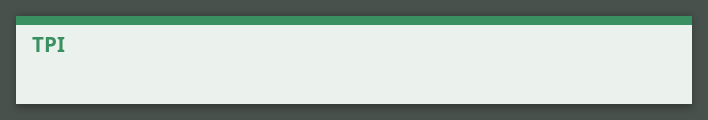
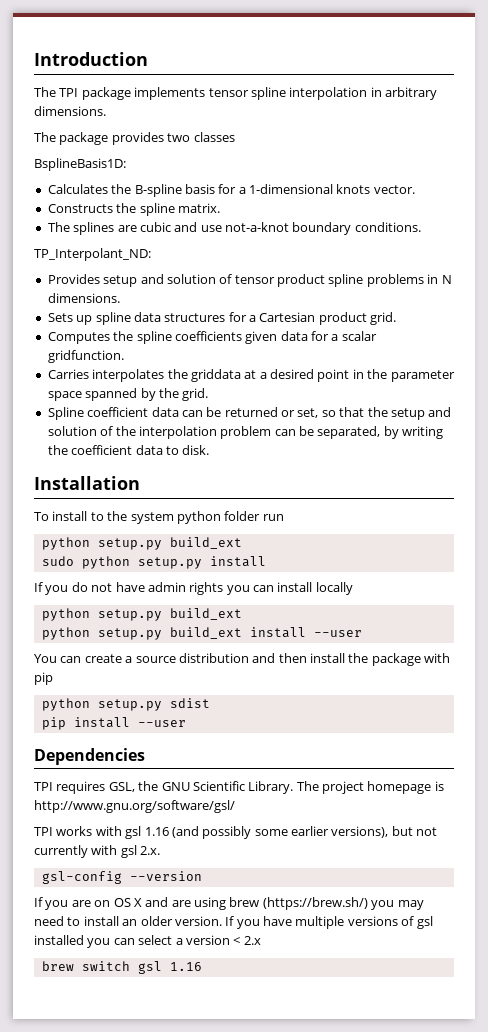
- TPI
+ Introduction
+ The TPI package implements tensor spline interpolation in arbitrary dimensions.
+ The package provides two classes
+ BsplineBasis1D:
+ Calculates the B-spline basis for a 1-dimensional knots vector.
+ Constructs the spline matrix.
+ The splines are cubic and use not-a-knot boundary conditions.
+ TP_Interpolant_ND:
+ Provides setup and solution of tensor product spline problems in N dimensions.
+ Sets up spline data structures for a Cartesian product grid.
+ Computes the spline coefficients given data for a scalar gridfunction.
+ Carries interpolates the griddata at a desired point in the parameter space spanned by the grid.
+ Spline coefficient data can be returned or set, so that the setup and solution of the interpolation problem can be separated, by writing the coefficient data to disk.
+ Installation
+ To install to the system python folder run
+ python setup.py build_ext
+ sudo python setup.py install
+ If you do not have admin rights you can install locally
+ python setup.py build_ext
+ python setup.py build_ext install --user
+ You can create a source distribution and then install the package with pip
+ python setup.py sdist
+ pip install --user
+ Dependencies
+ TPI requires GSL, the GNU Scientific Library. The project homepage is http://www.gnu.org/software/gsl/
+ TPI works with gsl 1.16 (and possibly some earlier versions), but not currently with gsl 2.x.
+ gsl-config --version
+ If you are on OS X and are using brew (https://brew.sh/) you may need to install an older version. If you have multiple versions of gsl installed you can select a version < 2.x
+ brew switch gsl 1.16

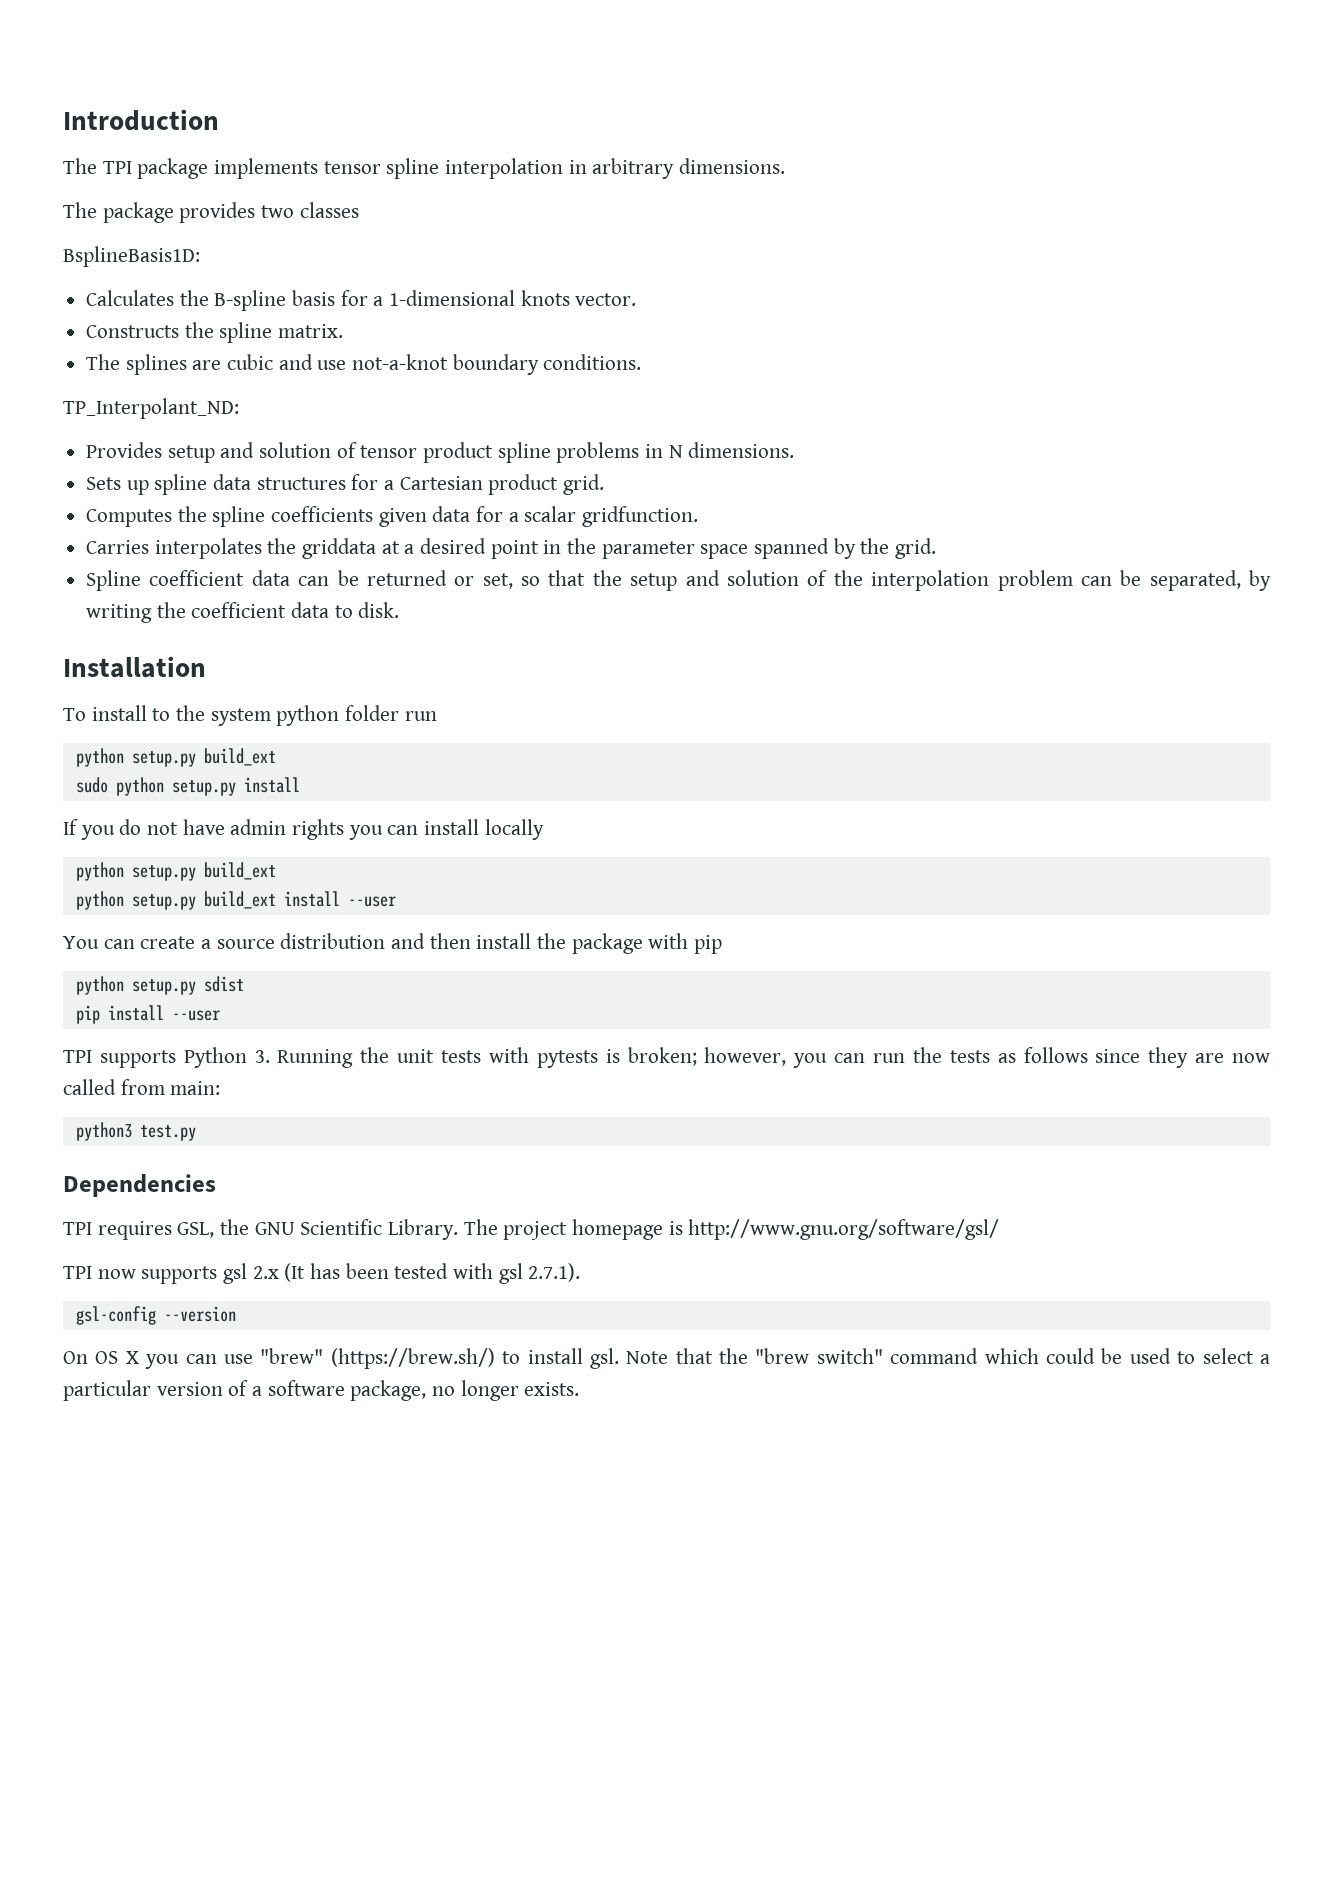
+ TPI supports Python 3. Running the unit tests with pytests is broken; however, you can run the tests as follows since they are now called from main:
+ python3 test.py
- TPI works with gsl 1.16 (and possibly some earlier versions), but not currently with gsl 2.x.
+ TPI now supports gsl 2.x (It has been tested with gsl 2.7.1).
  gsl-config --version
- If you are on OS X and are using brew (https://brew.sh/) you may need to install an older version. If you have multiple versions of gsl installed you can select a version < 2.x
- brew switch gsl 1.16
+ On OS X you can use "brew" (https://brew.sh/) to install gsl. Note that the "brew switch" command which could be used to select a particular version of a software package, no longer exists.

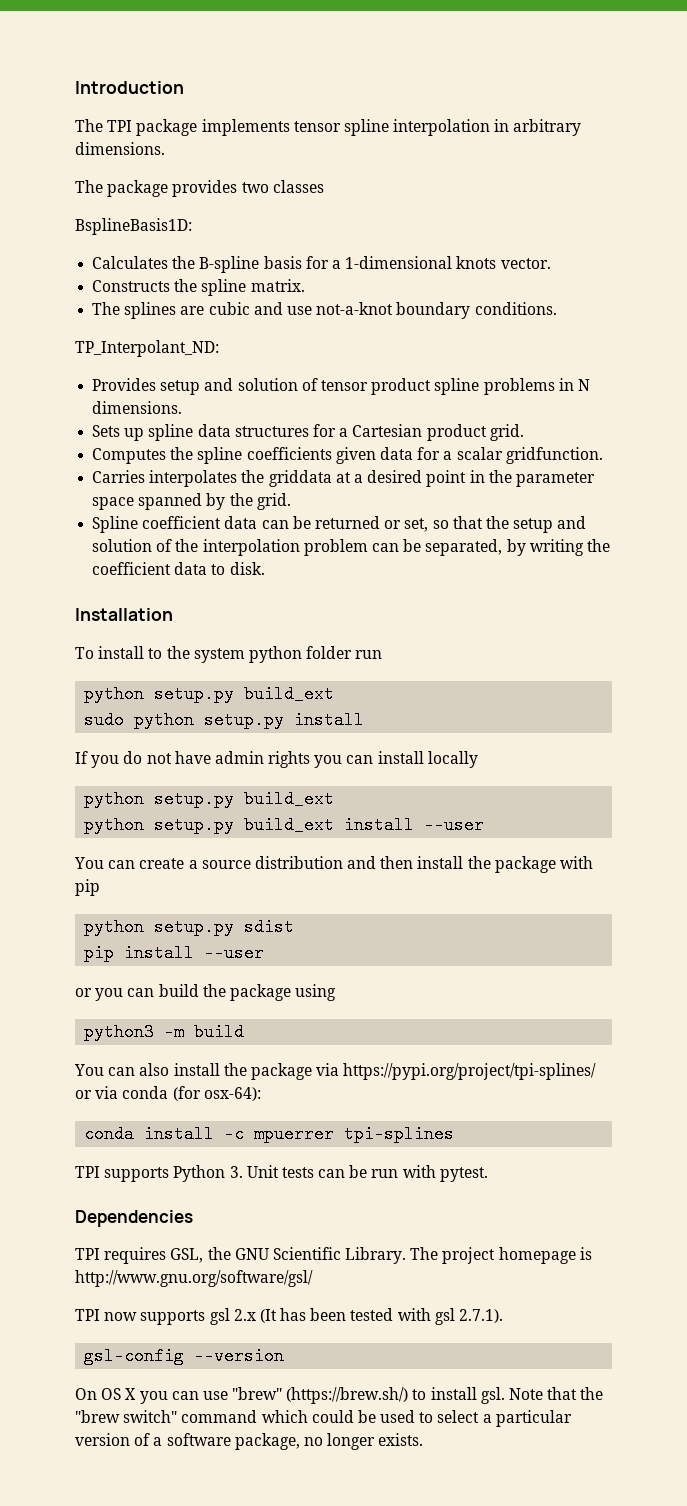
- TPI supports Python 3. Running the unit tests with pytests is broken; however, you can run the tests as follows since they are now called from main:
- python3 test.py
+ or you can build the package using
+ python3 -m build
+ You can also install the package via https://pypi.org/project/tpi-splines/ or via conda (for osx-64):
+ conda install -c mpuerrer tpi-splines
+ TPI supports Python 3. Unit tests can be run with pytest.

